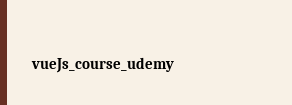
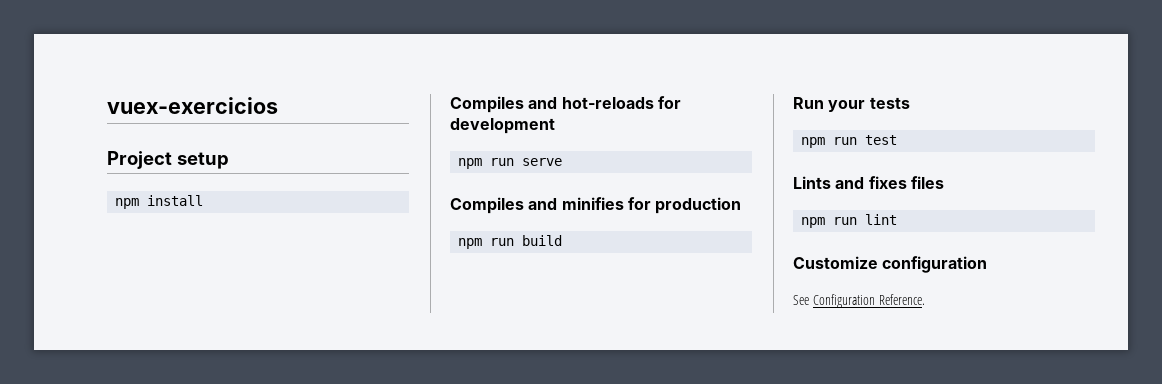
- vueJs_course_udemy
+ vuex-exercicios
+ Project setup
+ npm install
+ Compiles and hot-reloads for development
+ npm run serve
+ Compiles and minifies for production
+ npm run build
+ Run your tests
+ npm run test
+ Lints and fixes files
+ npm run lint
+ Customize configuration
+ See Configuration Reference.

